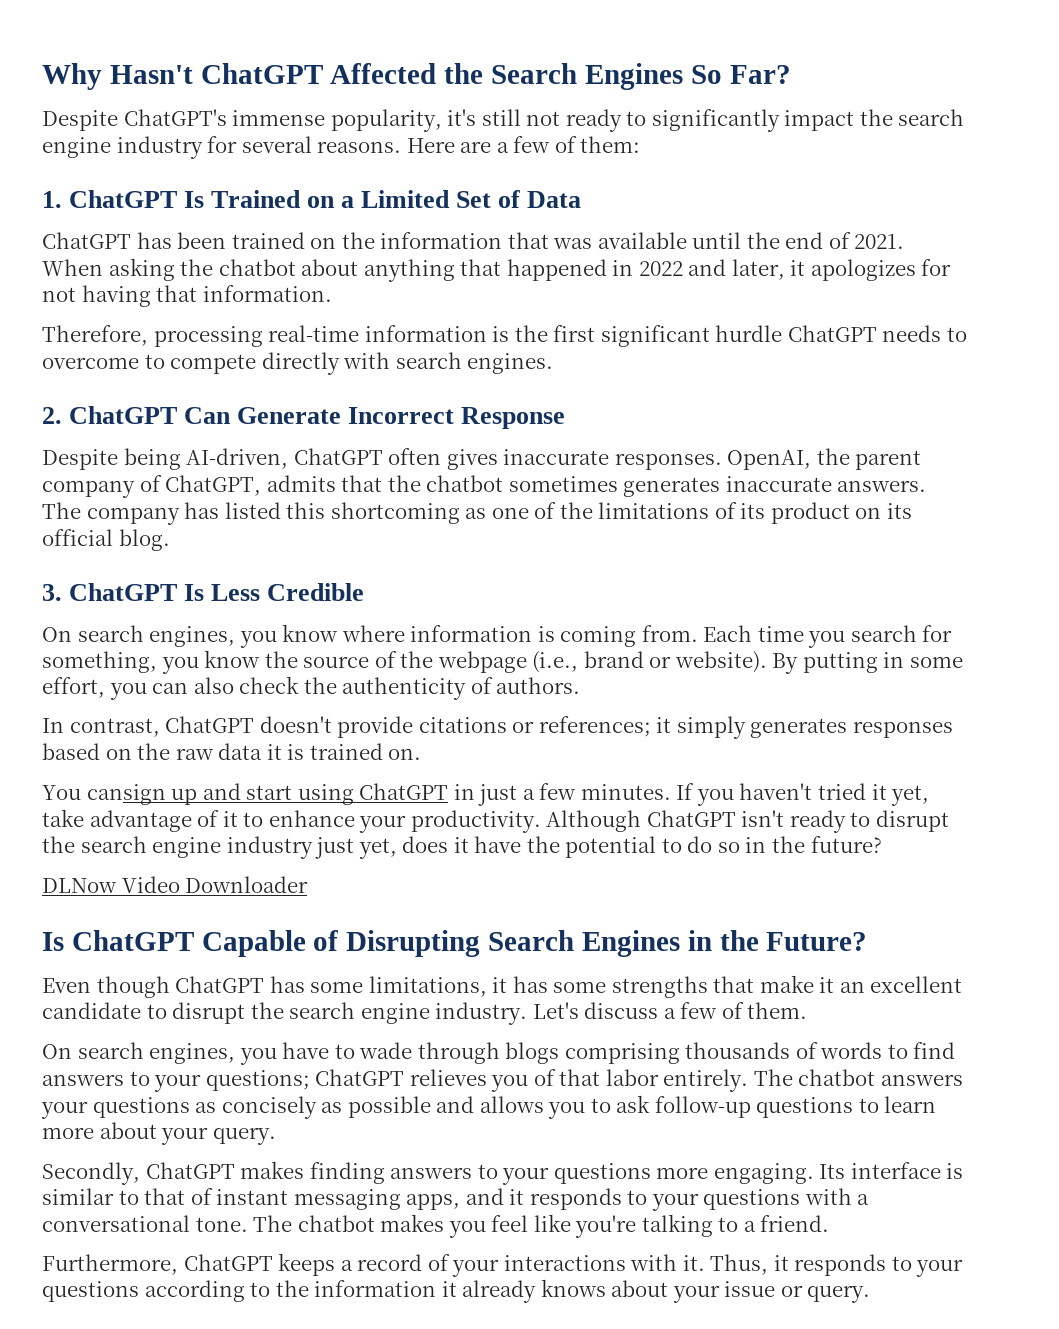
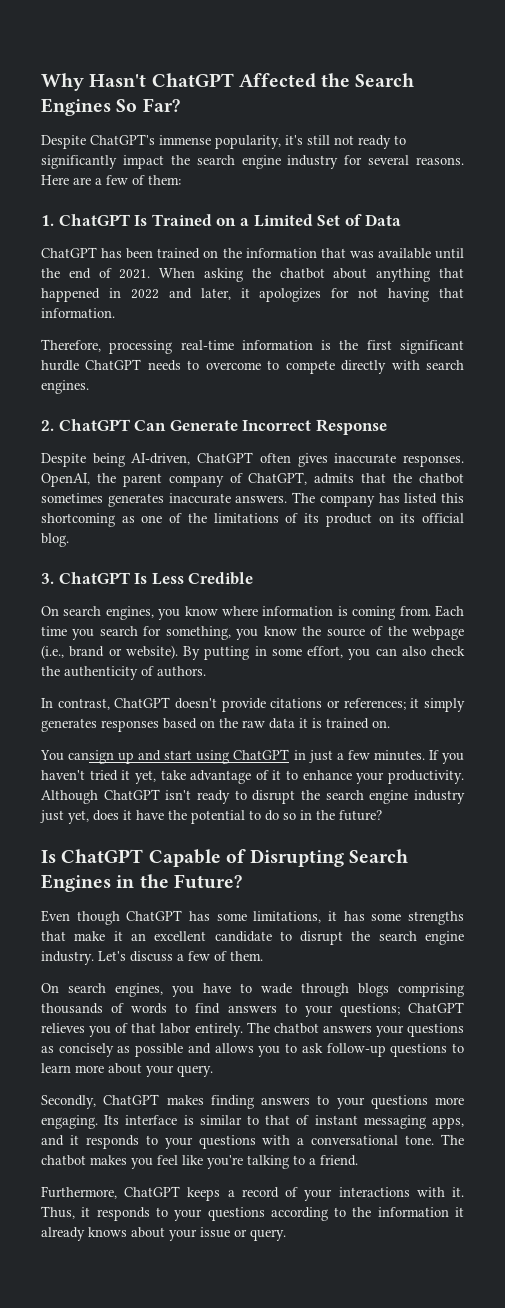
- DLNow Video Downloader

